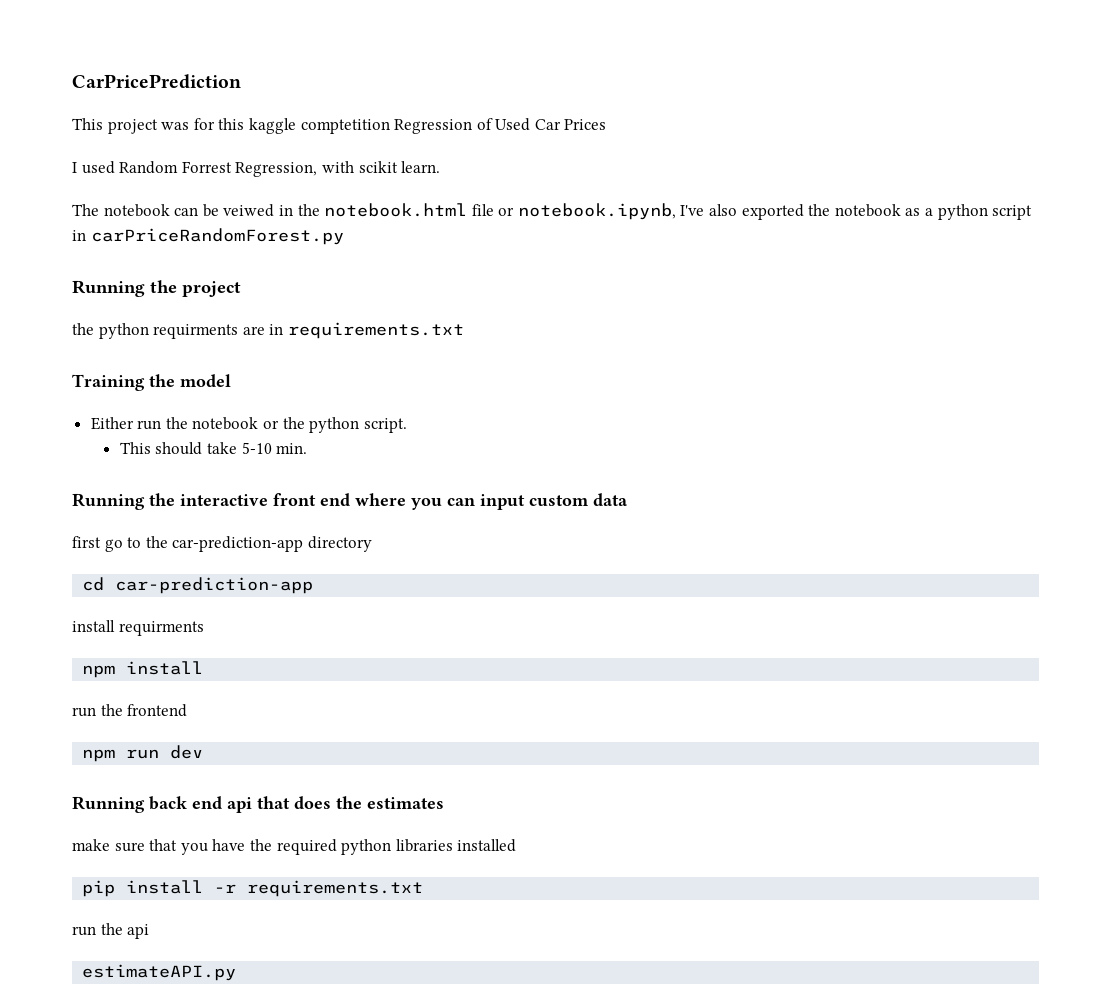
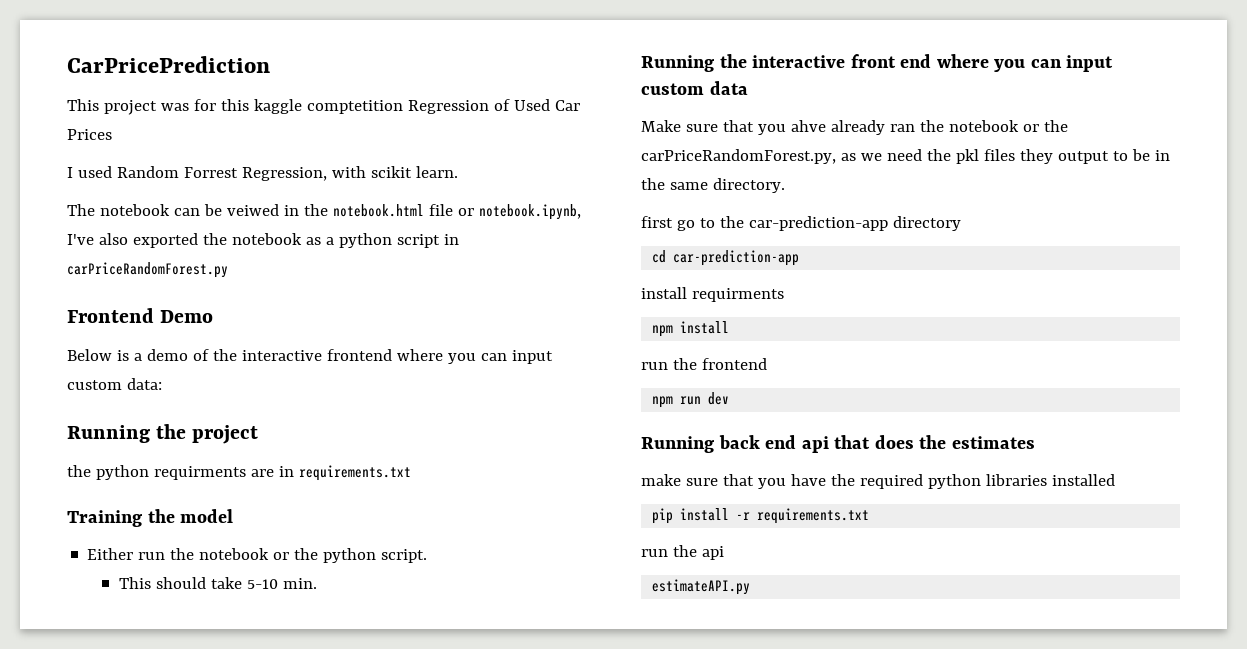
+ Frontend Demo
+ Below is a demo of the interactive frontend where you can input custom data:
+ Make sure that you ahve already ran the notebook or the carPriceRandomForest.py, as we need the pkl files they output to be in the same directory.

